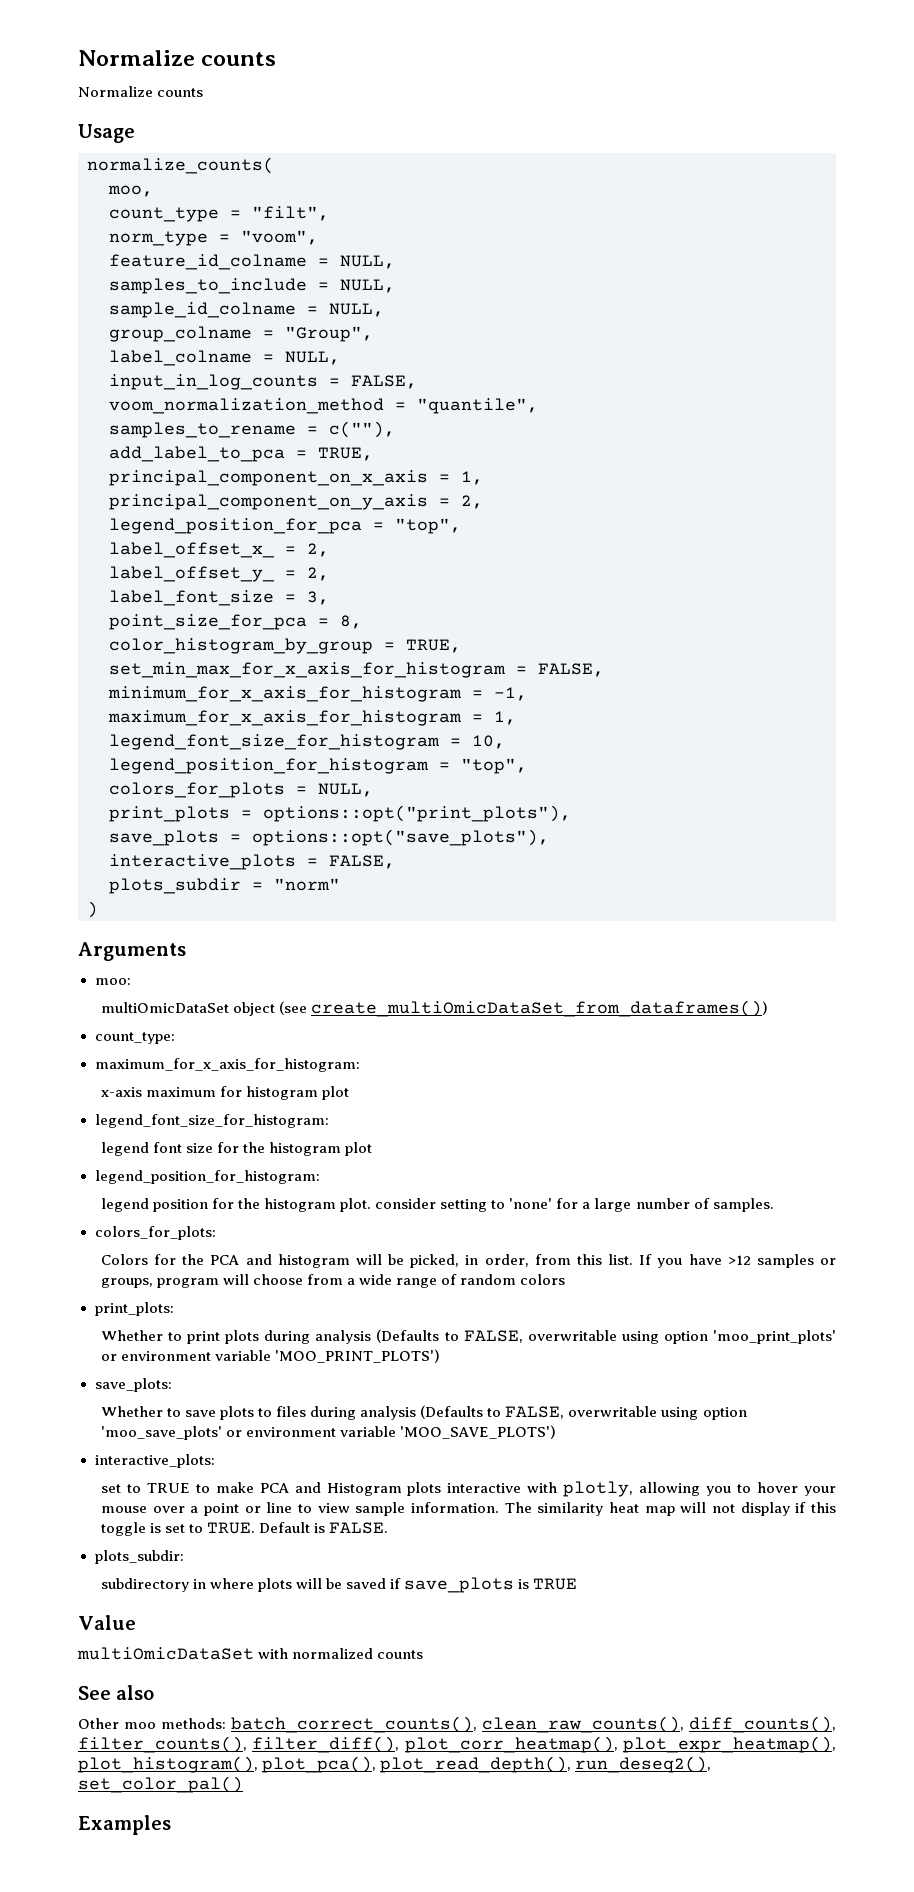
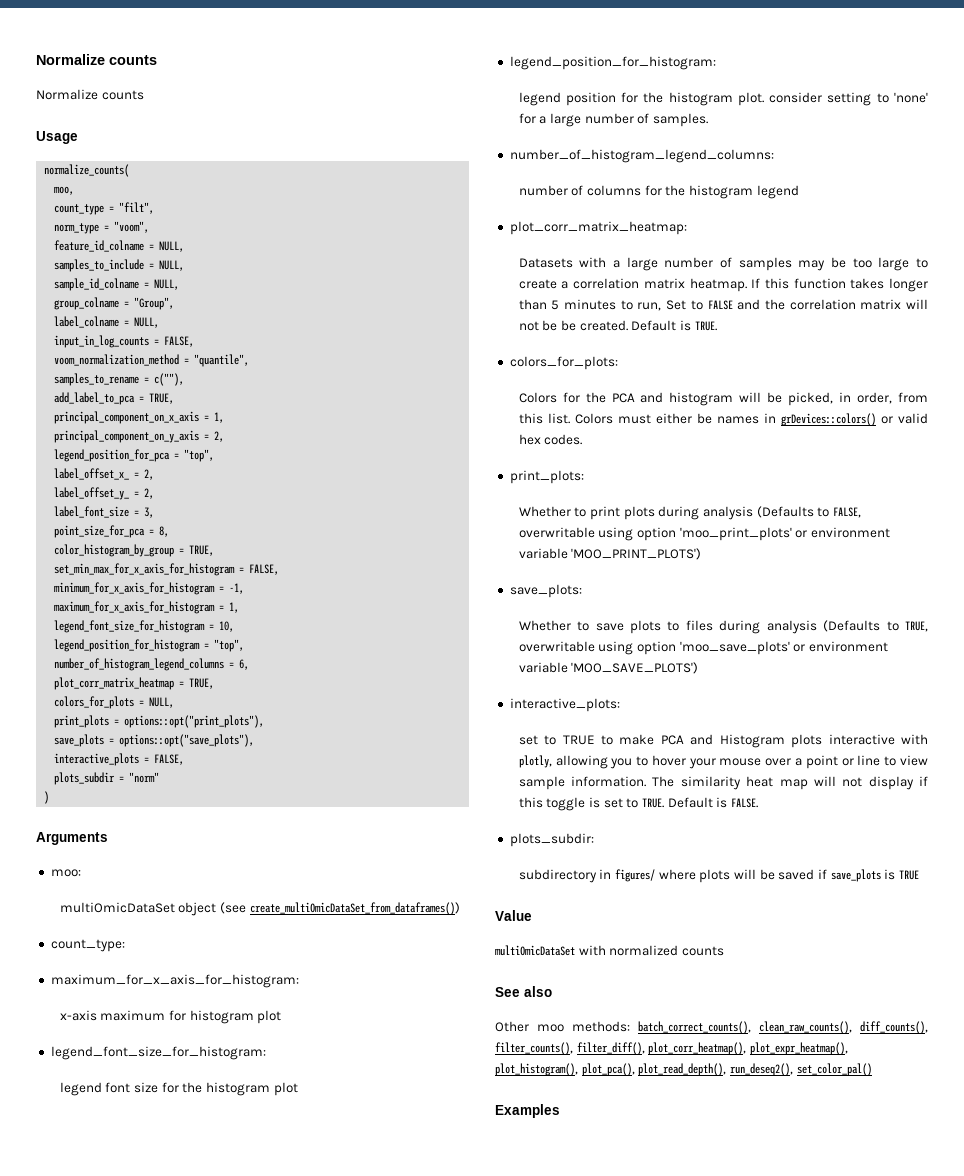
+ number_of_histogram_legend_columns = 6,
+ plot_corr_matrix_heatmap = TRUE,
+ number_of_histogram_legend_columns:
+ number of columns for the histogram legend
+ plot_corr_matrix_heatmap:
+ Datasets with a large number of samples may be too large to create a correlation matrix heatmap. If this function takes longer than 5 minutes to run, Set to FALSE and the correlation matrix will not be be created. Default is TRUE.
- If you have >12 samples or groups, program will choose from a wide range of random colors
+ Colors must either be names in grDevices::colors() or valid hex codes.
- Whether to save plots to files during analysis (Defaults to FALSE, overwritable using option 'moo_save_plots' or environment variable 'MOO_SAVE_PLOTS')
+ Whether to save plots to files during analysis (Defaults to TRUE, overwritable using option 'moo_save_plots' or environment variable 'MOO_SAVE_PLOTS')
- subdirectory in where plots will be saved if save_plots is TRUE
+ subdirectory in figures/ where plots will be saved if save_plots is TRUE

